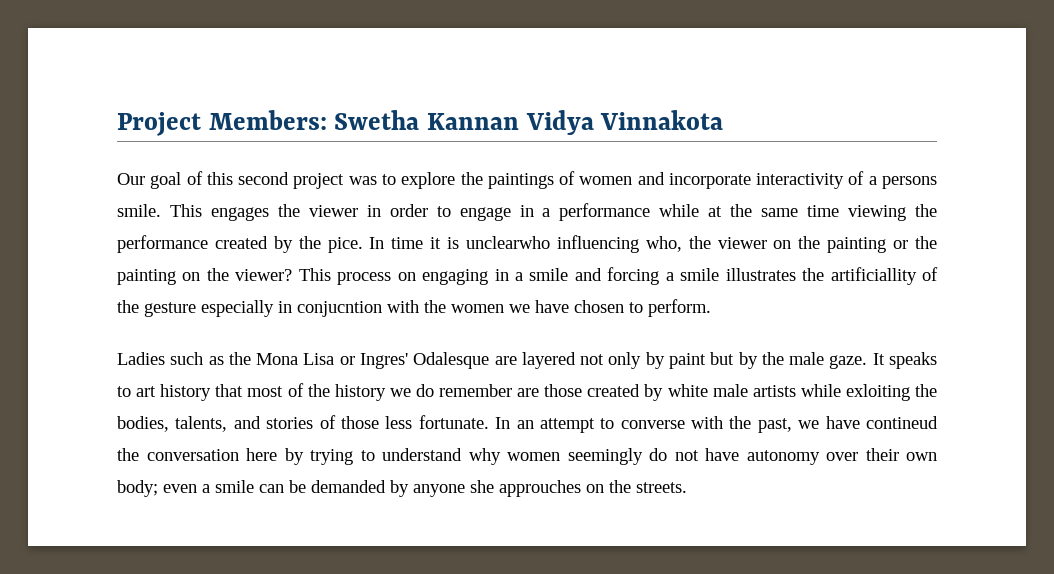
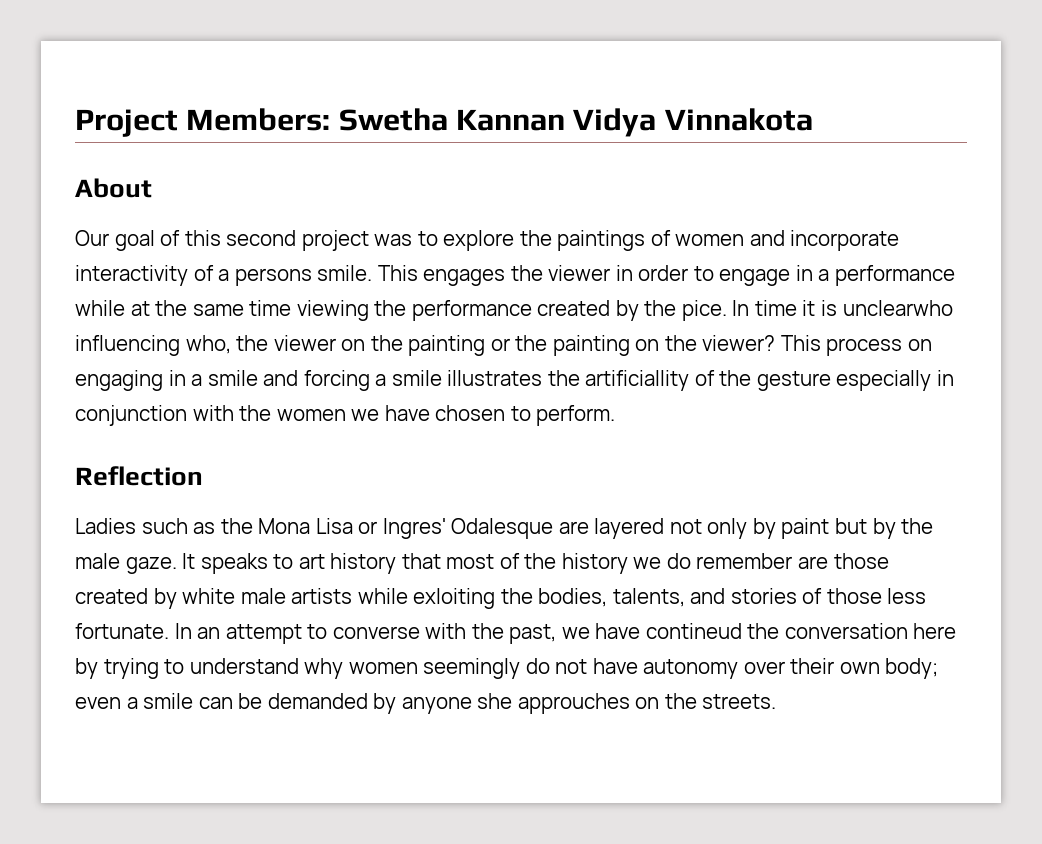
+ About
- This process on engaging in a smile and forcing a smile illustrates the artificiallity of the gesture especially in conjucntion with the women we have chosen to perform.
+ This process on engaging in a smile and forcing a smile illustrates the artificiallity of the gesture especially in conjunction with the women we have chosen to perform.
+ Reflection

